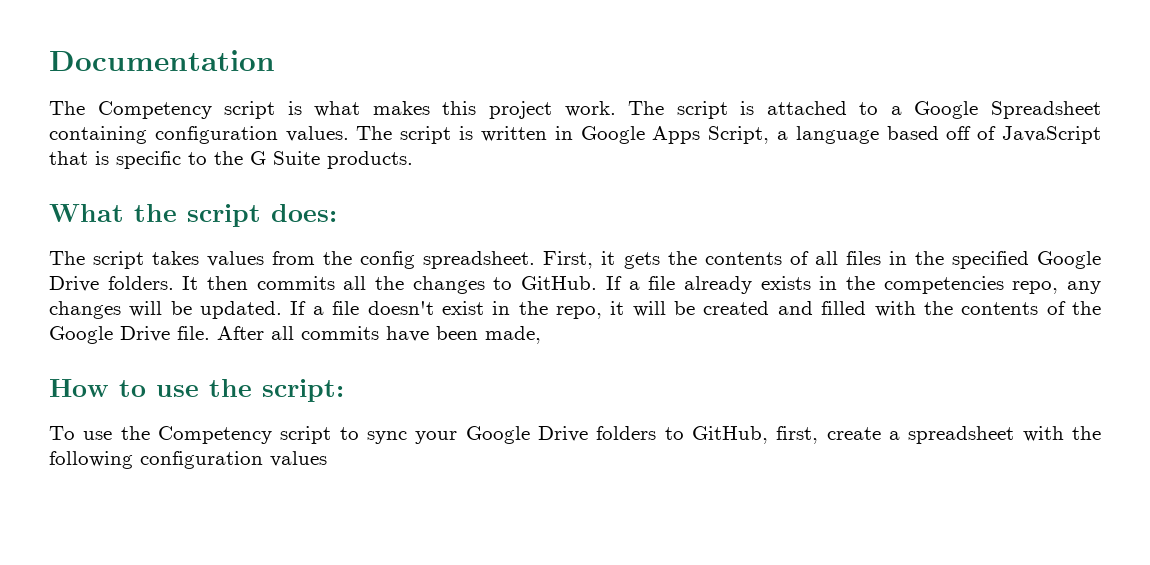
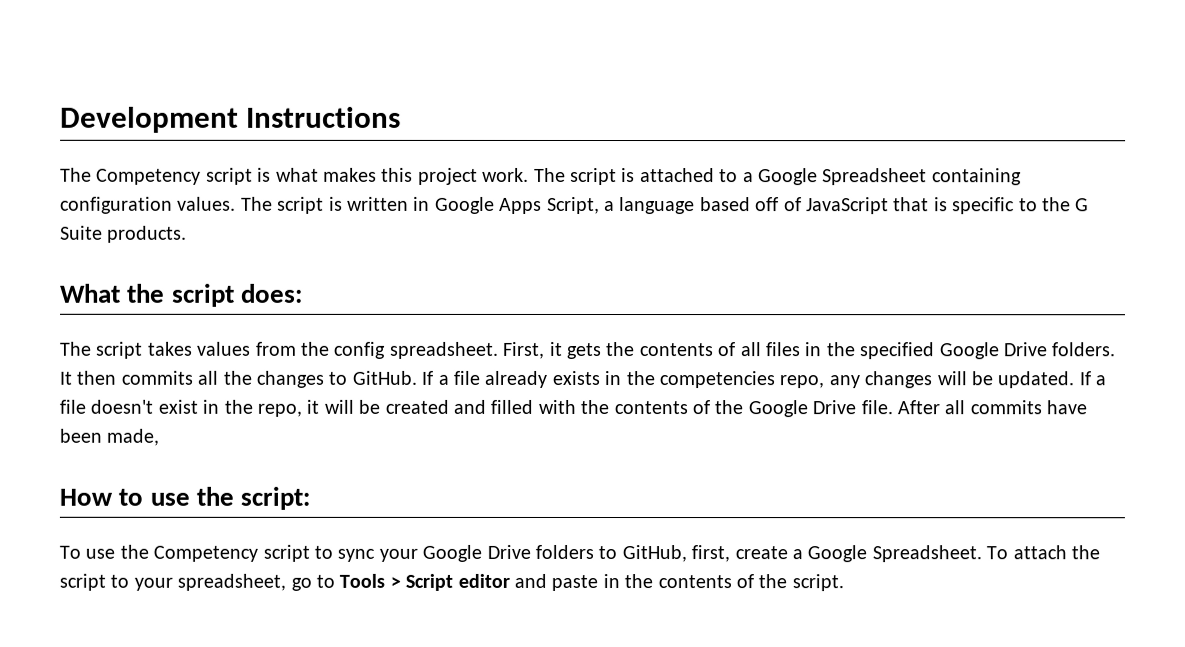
- Documentation
+ Development Instructions
- To use the Competency script to sync your Google Drive folders to GitHub, first, create a spreadsheet with the following configuration values
+ To use the Competency script to sync your Google Drive folders to GitHub, first, create a Google Spreadsheet. To attach the script to your spreadsheet, go to Tools > Script editor and paste in the contents of the script.

